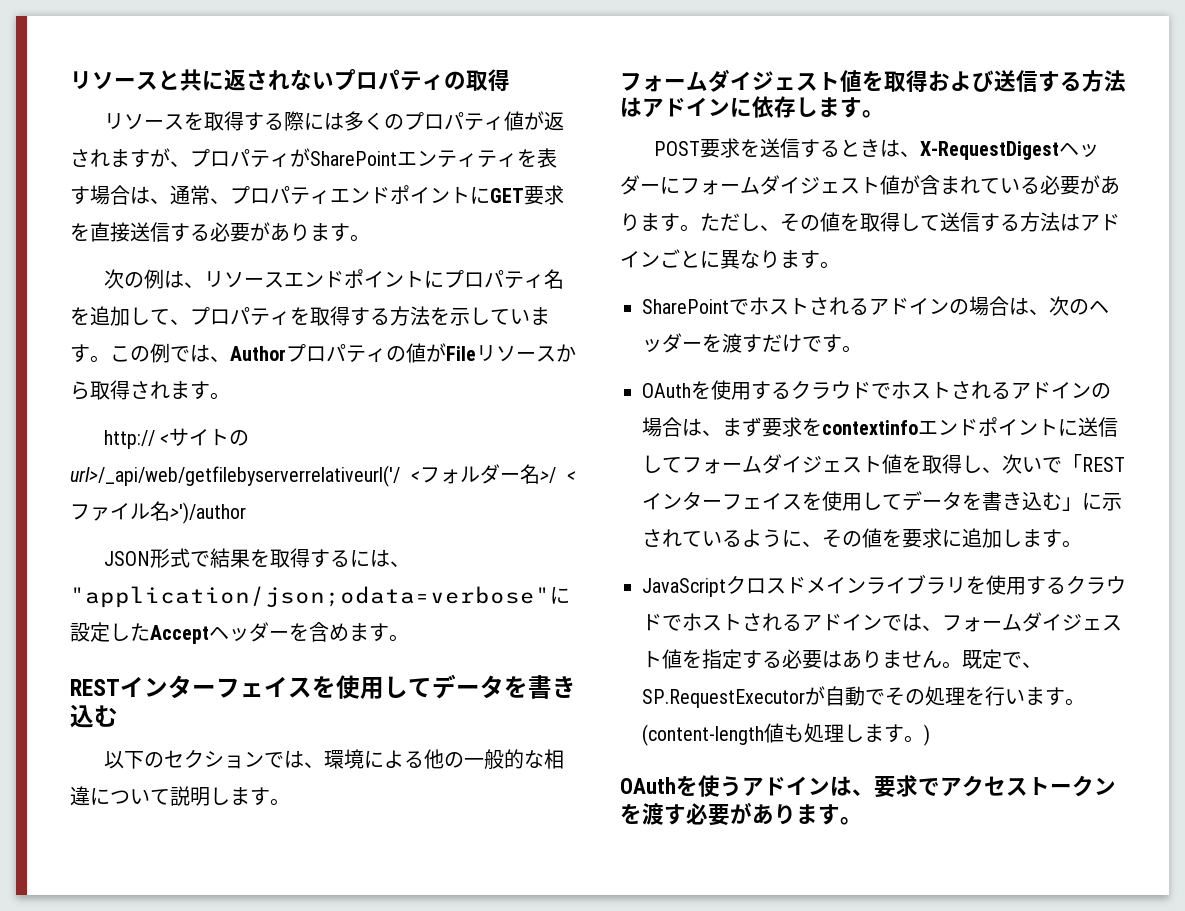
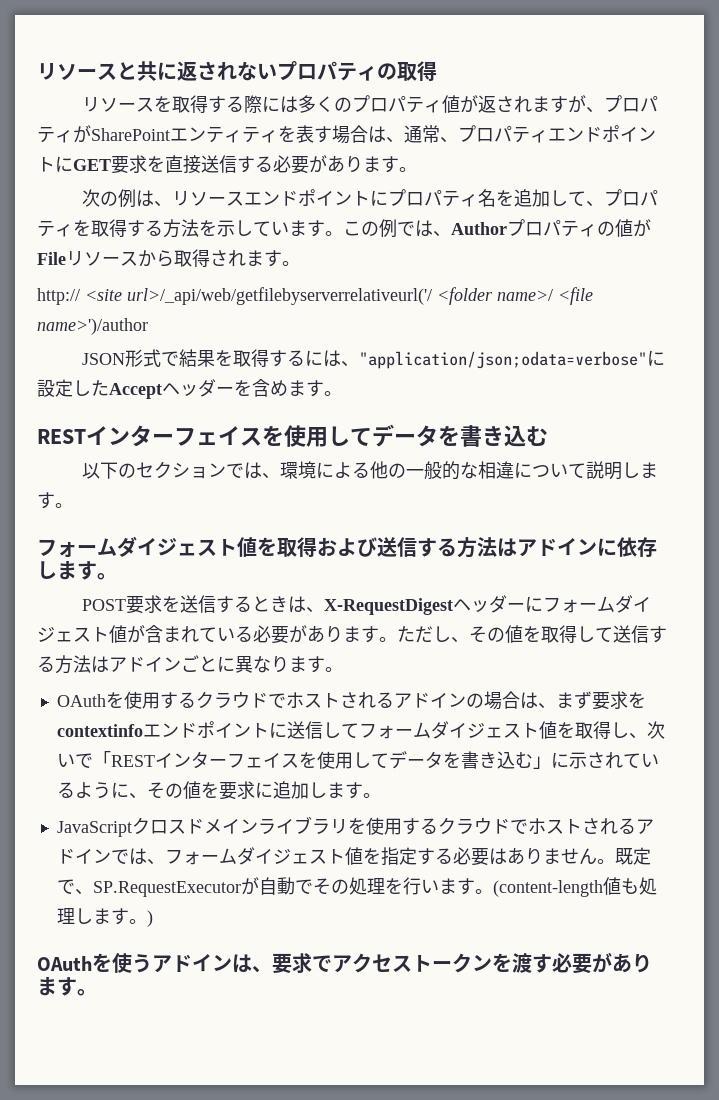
- http:// <サイトのurl>/_api/web/getfilebyserverrelativeurl('/ <フォルダー名>/ <ファイル名>')/author
+ http:// <site url>/_api/web/getfilebyserverrelativeurl('/ <folder name>/ <file name>')/author
- SharePointでホストされるアドインの場合は、次のヘッダーを渡すだけです。

